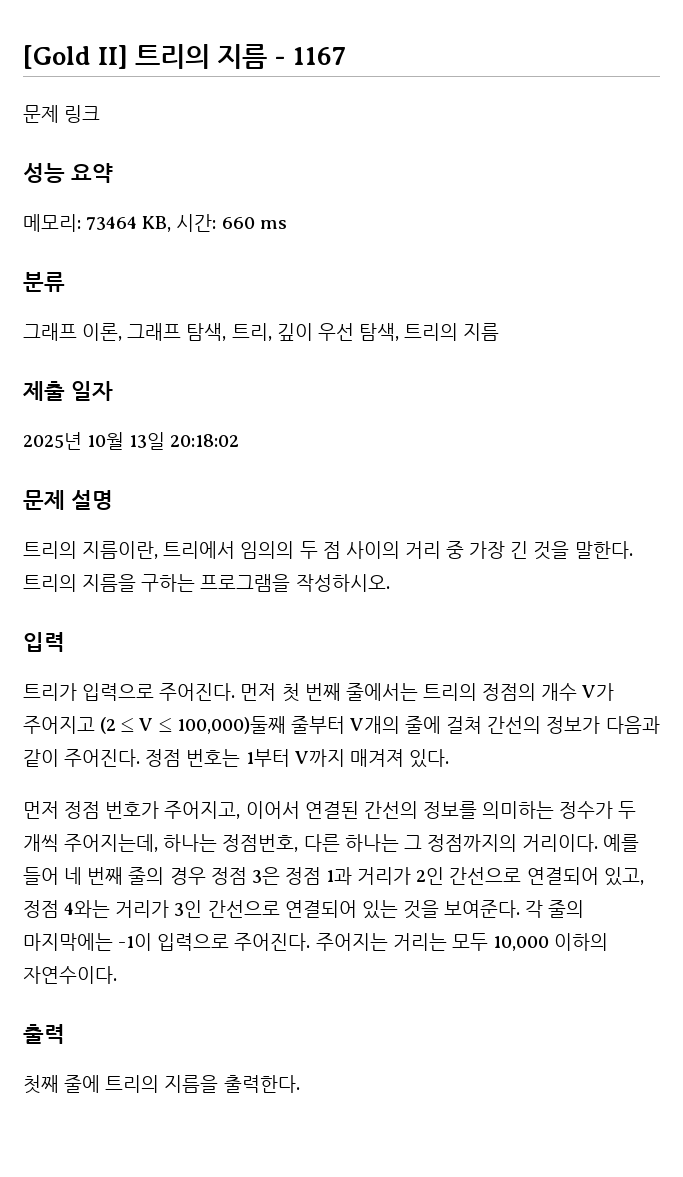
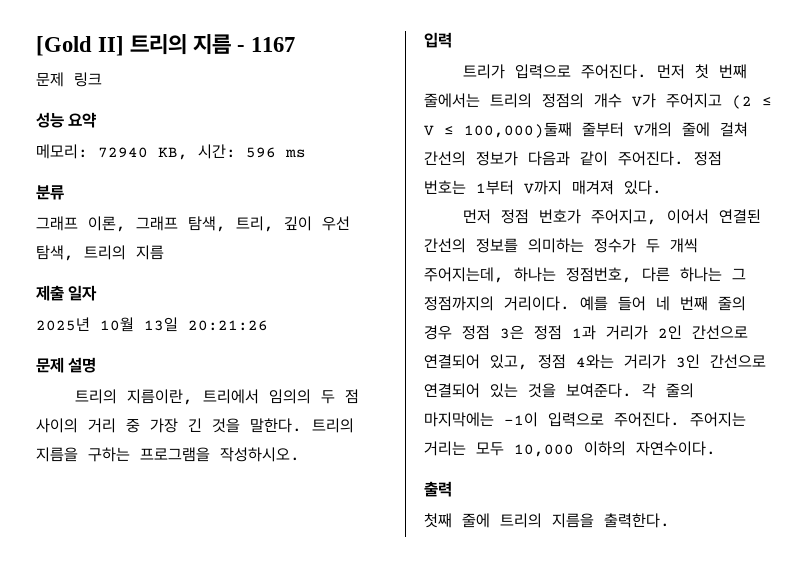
- 메모리: 73464 KB, 시간: 660 ms
+ 메모리: 72940 KB, 시간: 596 ms
- 2025년 10월 13일 20:18:02
+ 2025년 10월 13일 20:21:26

